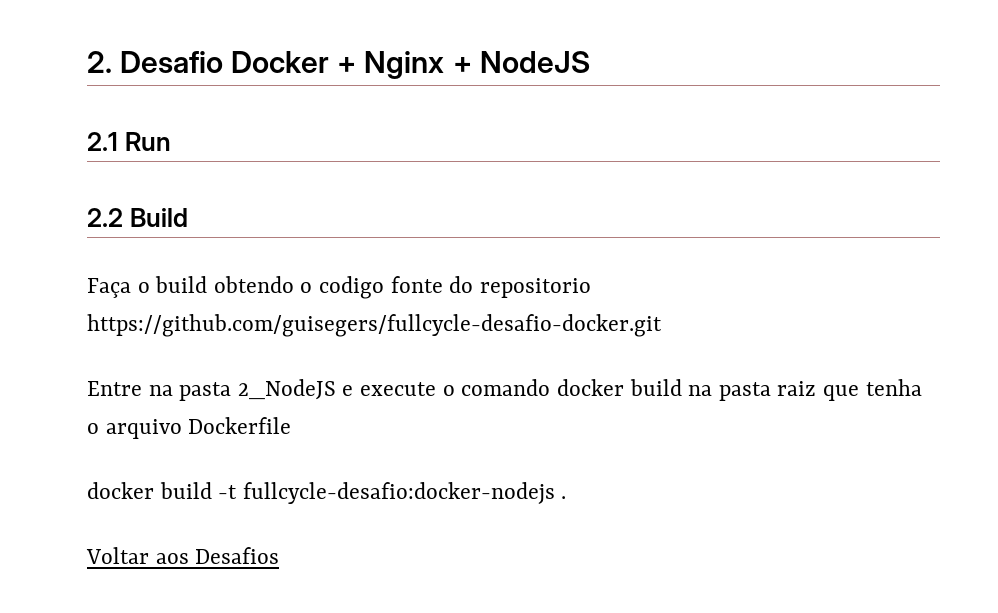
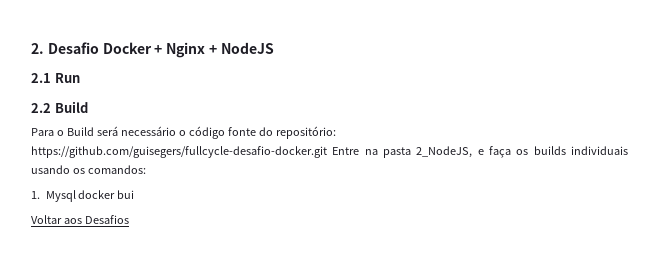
- Faça o build obtendo o codigo fonte do repositorio https://github.com/guisegers/fullcycle-desafio-docker.git
- Entre na pasta 2_NodeJS e execute o comando docker build na pasta raiz que tenha o arquivo Dockerfile
- docker build -t fullcycle-desafio:docker-nodejs .
+ Para o Build será necessário o código fonte do repositório: https://github.com/guisegers/fullcycle-desafio-docker.git Entre na pasta 2_NodeJS, e faça os builds individuais usando os comandos:
+ 1. Mysql docker bui

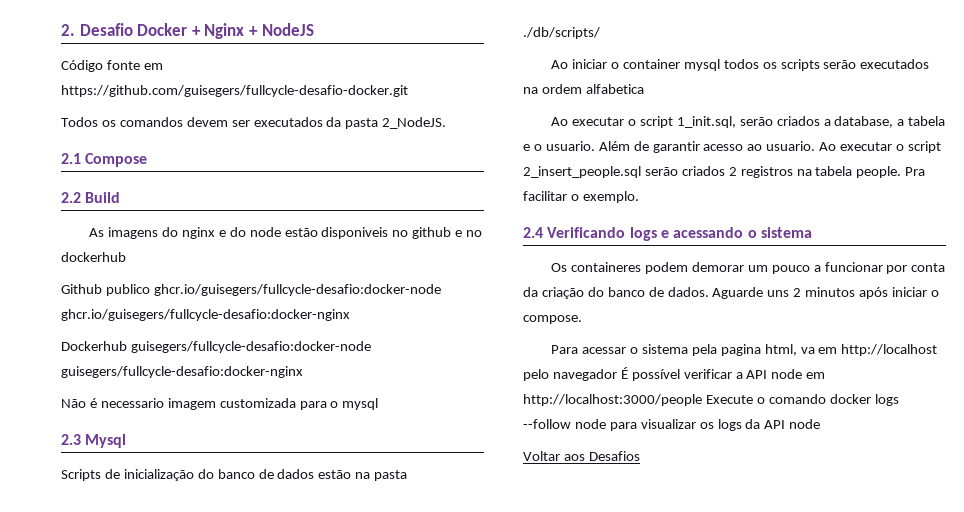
+ Código fonte em https://github.com/guisegers/fullcycle-desafio-docker.git
+ Todos os comandos devem ser executados da pasta 2_NodeJS.
- 2.1 Run
+ 2.1 Compose
- Para o Build será necessário o código fonte do repositório: https://github.com/guisegers/fullcycle-desafio-docker.git Entre na pasta 2_NodeJS, e faça os builds individuais usando os comandos:
- 1. Mysql docker bui
+ As imagens do nginx e do node estão disponiveis no github e no dockerhub
+ Github publico ghcr.io/guisegers/fullcycle-desafio:docker-node ghcr.io/guisegers/fullcycle-desafio:docker-nginx
+ Dockerhub guisegers/fullcycle-desafio:docker-node guisegers/fullcycle-desafio:docker-nginx
+ Não é necessario imagem customizada para o mysql
+ 2.3 Mysql
+ Scripts de inicialização do banco de dados estão na pasta ./db/scripts/
+ Ao iniciar o container mysql todos os scripts serão executados na ordem alfabetica
+ Ao executar o script 1_init.sql, serão criados a database, a tabela e o usuario. Além de garantir acesso ao usuario. Ao executar o script 2_insert_people.sql serão criados 2 registros na tabela people. Pra facilitar o exemplo.
+ 2.4 Verificando logs e acessando o sistema
+ Os containeres podem demorar um pouco a funcionar por conta da criação do banco de dados. Aguarde uns 2 minutos após iniciar o compose.
+ Para acessar o sistema pela pagina html, va em http://localhost pelo navegador É possível verificar a API node em http://localhost:3000/people Execute o comando docker logs --follow node para visualizar os logs da API node

